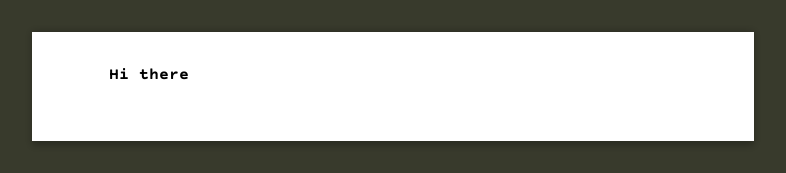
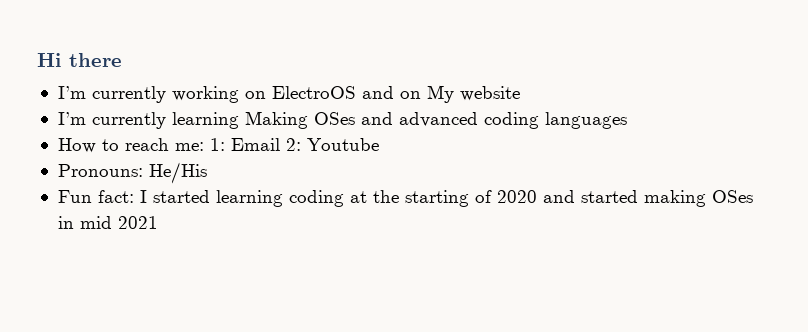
+ I’m currently working on ElectroOS and on My website
+ I’m currently learning Making OSes and advanced coding languages
+ How to reach me: 1: Email 2: Youtube
+ Pronouns: He/His
+ Fun fact: I started learning coding at the starting of 2020 and started making OSes in mid 2021

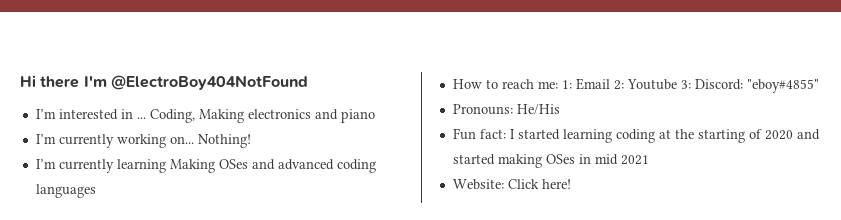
- Hi there
- I’m currently working on ElectroOS and on My website
+ Hi there I'm @ElectroBoy404NotFound
+ I’m interested in ... Coding, Making electronics and piano
+ I’m currently working on... Nothing!
- How to reach me: 1: Email 2: Youtube
+ How to reach me: 1: Email 2: Youtube 3: Discord: "eboy#4855"
+ Website: Click here!

